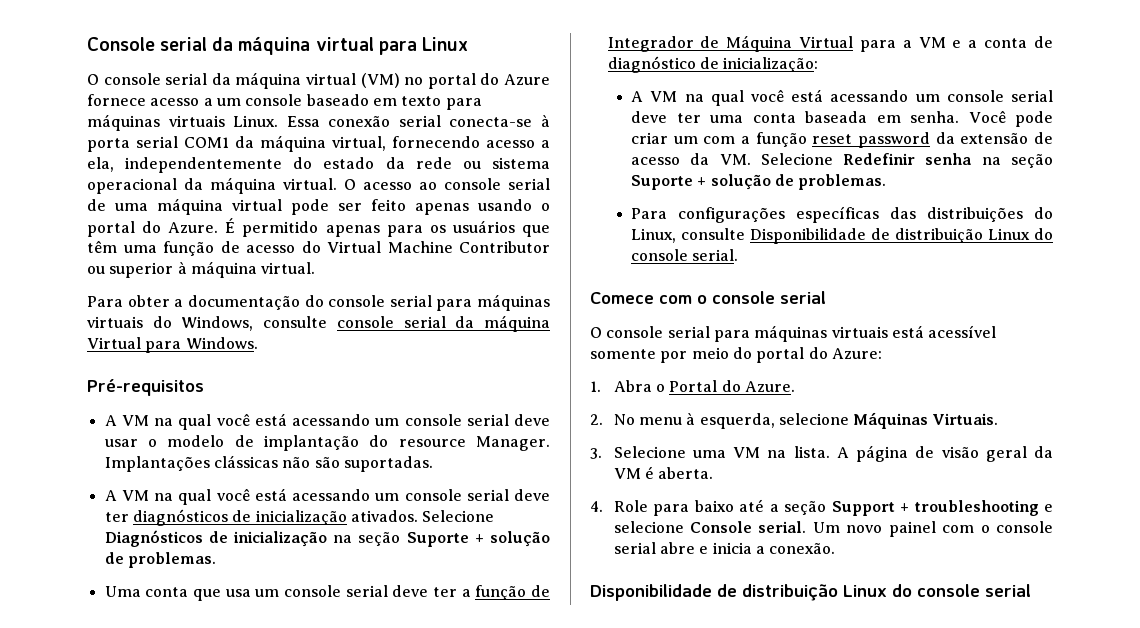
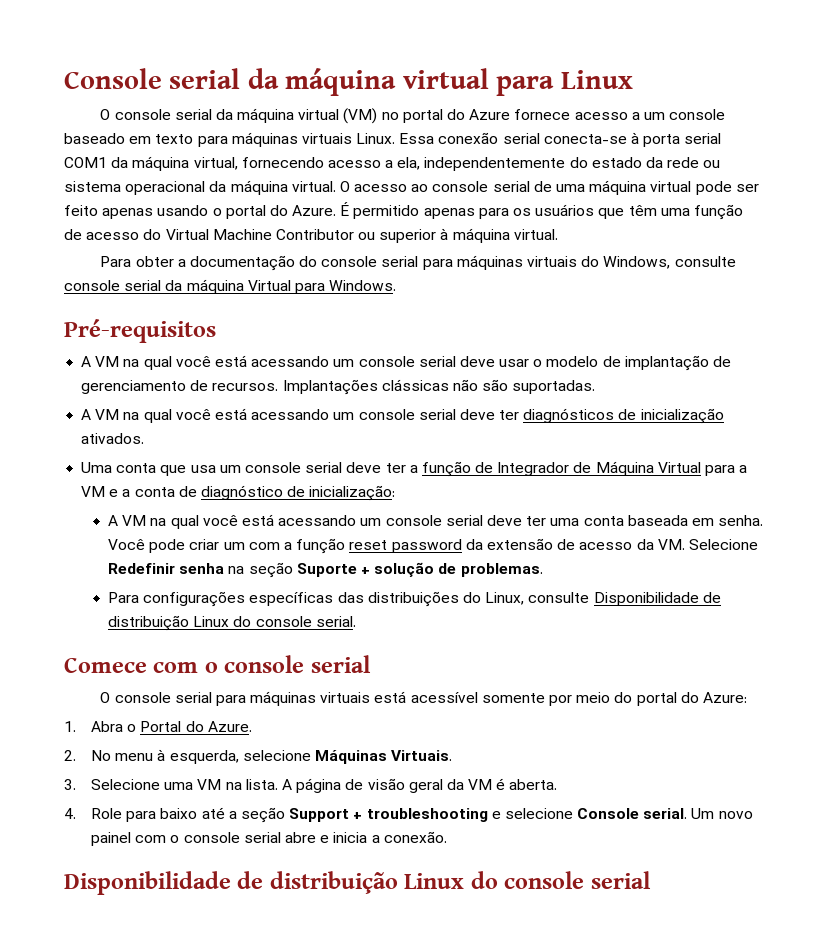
- A VM na qual você está acessando um console serial deve usar o modelo de implantação do resource Manager.
+ A VM na qual você está acessando um console serial deve usar o modelo de implantação de gerenciamento de recursos.
- Selecione Diagnósticos de inicialização na seção Suporte + solução de problemas.

